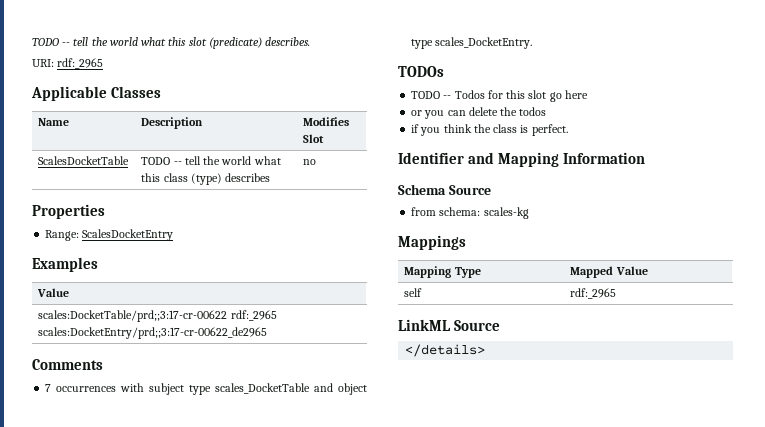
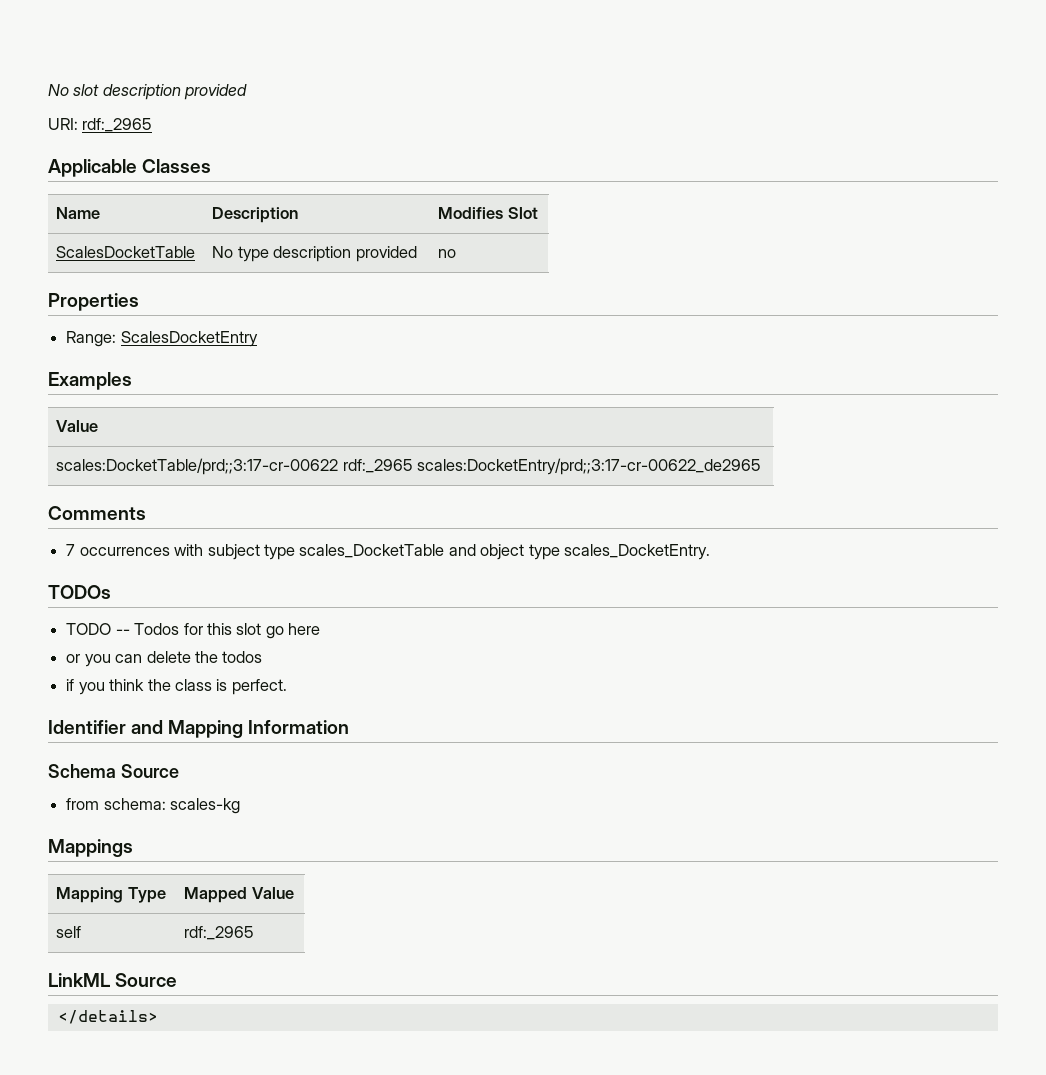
- TODO -- tell the world what this slot (predicate) describes.
+ No slot description provided
- ScalesDocketTable | TODO -- tell the world what this class (type) describes | no
+ ScalesDocketTable | No type description provided | no

